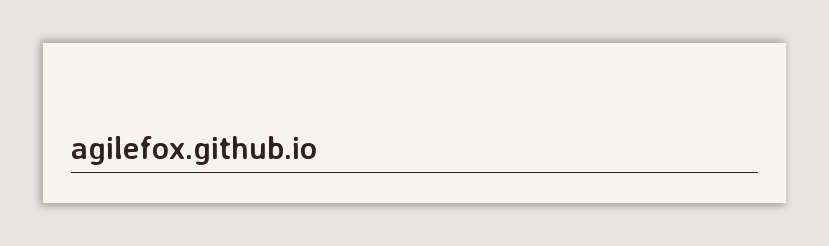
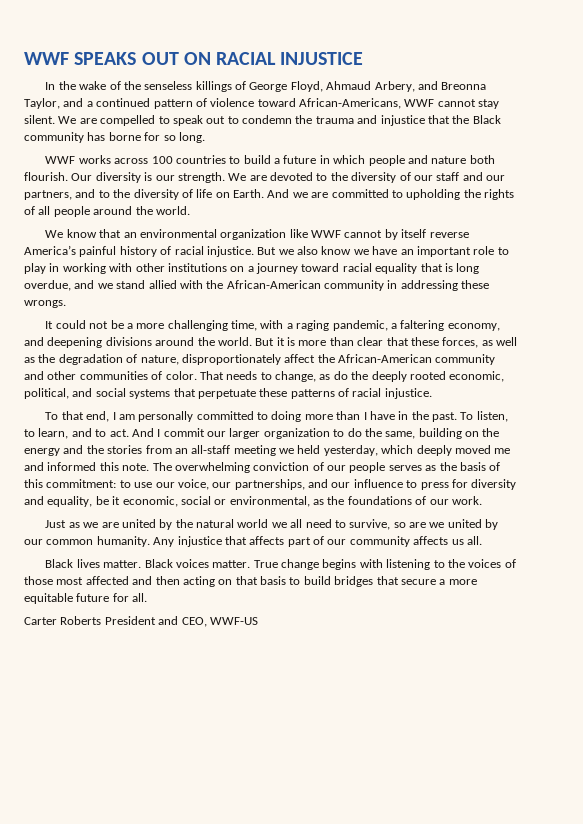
- agilefox.github.io
+ WWF SPEAKS OUT ON RACIAL INJUSTICE
+ In the wake of the senseless killings of George Floyd, Ahmaud Arbery, and Breonna Taylor, and a continued pattern of violence toward African-Americans, WWF cannot stay silent. We are compelled to speak out to condemn the trauma and injustice that the Black community has borne for so long.
+ WWF works across 100 countries to build a future in which people and nature both flourish. Our diversity is our strength. We are devoted to the diversity of our staff and our partners, and to the diversity of life on Earth. And we are committed to upholding the rights of all people around the world.
+ We know that an environmental organization like WWF cannot by itself reverse America’s painful history of racial injustice. But we also know we have an important role to play in working with other institutions on a journey toward racial equality that is long overdue, and we stand allied with the African-American community in addressing these wrongs.
+ It could not be a more challenging time, with a raging pandemic, a faltering economy, and deepening divisions around the world. But it is more than clear that these forces, as well as the degradation of nature, disproportionately affect the African-American community and other communities of color. That needs to change, as do the deeply rooted economic, political, and social systems that perpetuate these patterns of racial injustice.
+ To that end, I am personally committed to doing more than I have in the past. To listen, to learn, and to act. And I commit our larger organization to do the same, building on the energy and the stories from an all-staff meeting we held yesterday, which deeply moved me and informed this note. The overwhelming conviction of our people serves as the basis of this commitment: to use our voice, our partnerships, and our influence to press for diversity and equality, be it economic, social or environmental, as the foundations of our work.
+ Just as we are united by the natural world we all need to survive, so are we united by our common humanity. Any injustice that affects part of our community affects us all.
+ Black lives matter. Black voices matter. True change begins with listening to the voices of those most affected and then acting on that basis to build bridges that secure a more equitable future for all.
+ Carter Roberts President and CEO, WWF-US

